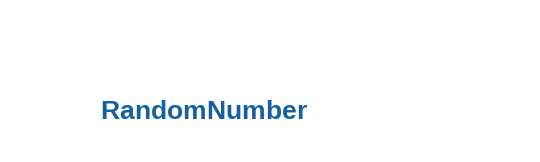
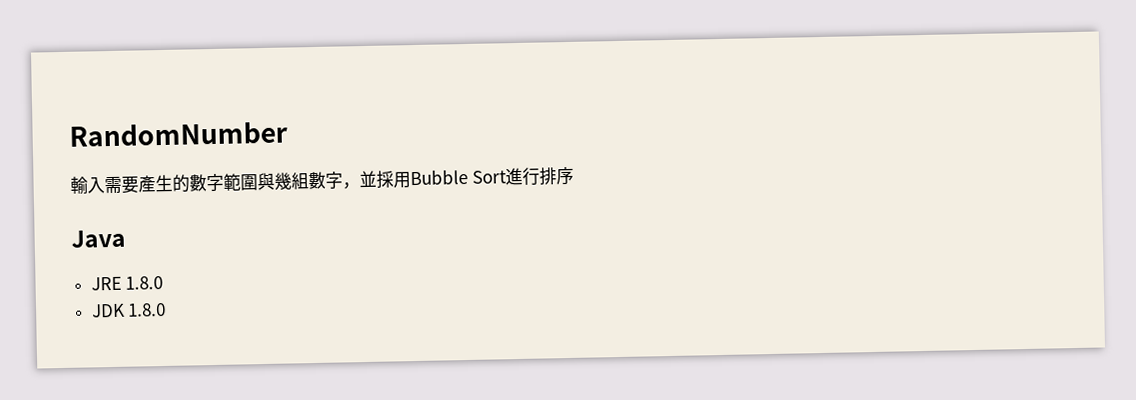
+ 輸入需要產生的數字範圍與幾組數字，並採用Bubble Sort進行排序
+ Java
+ JRE 1.8.0
+ JDK 1.8.0

